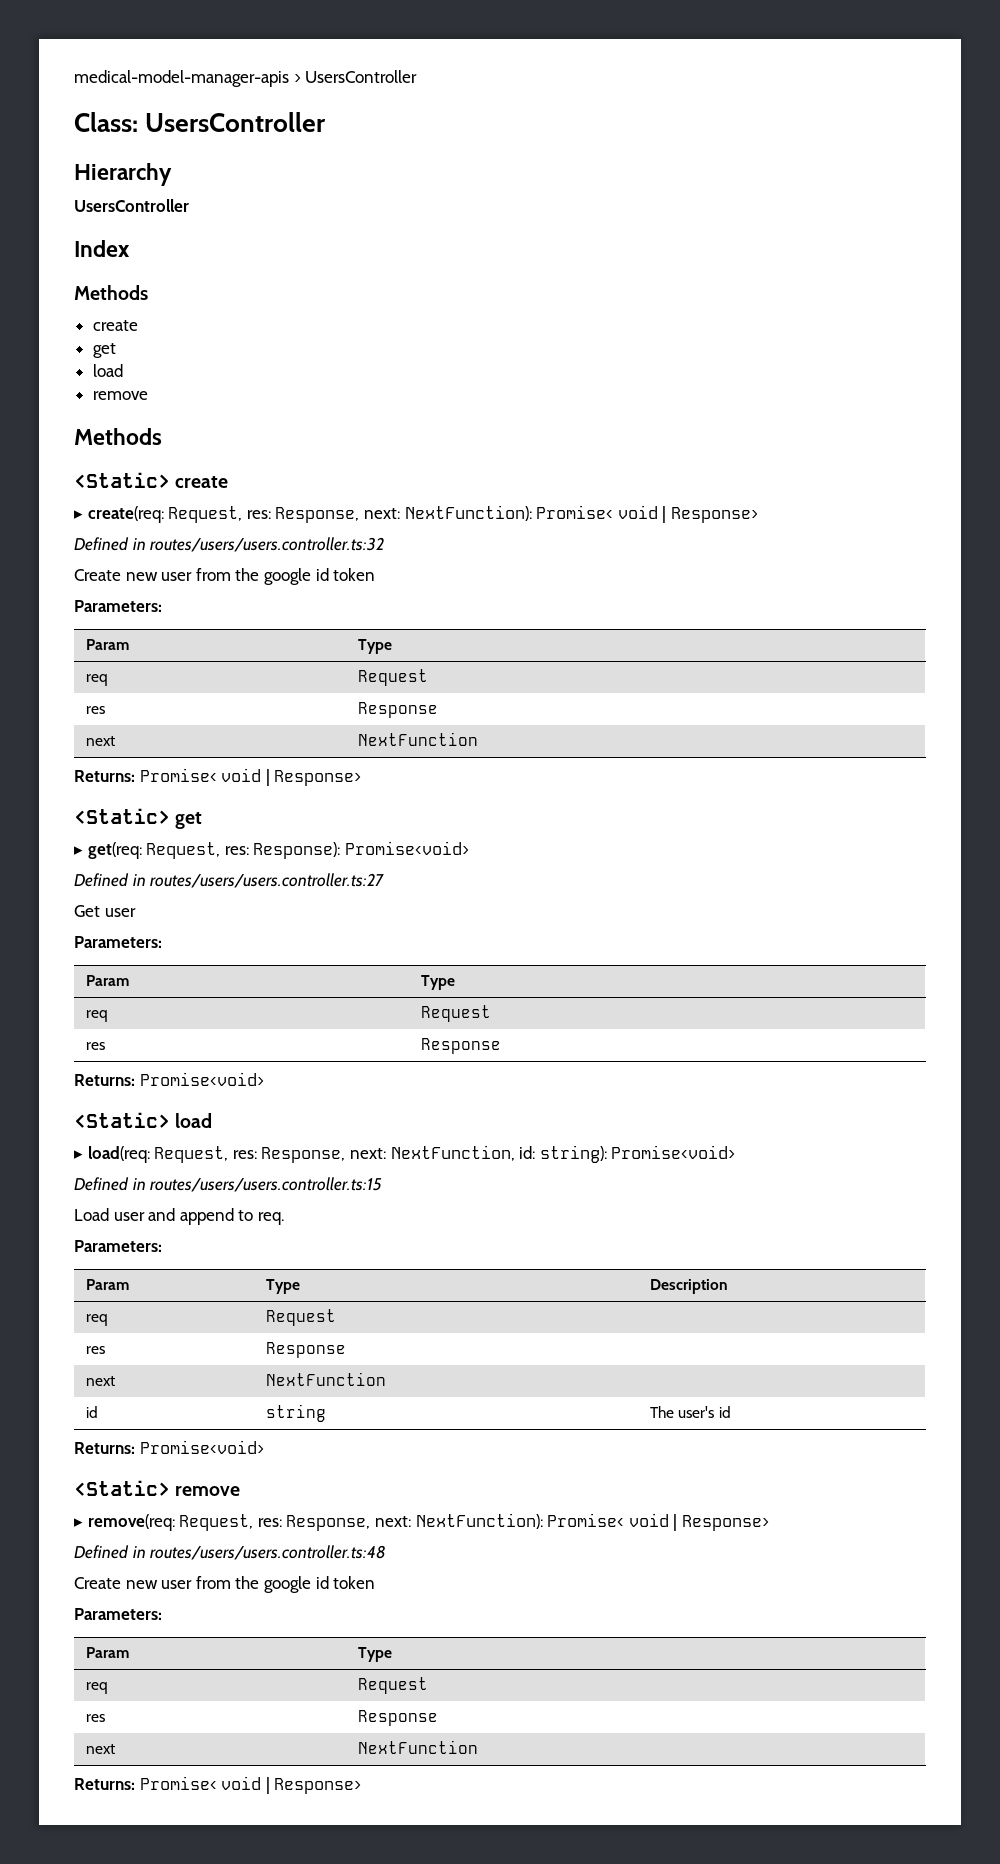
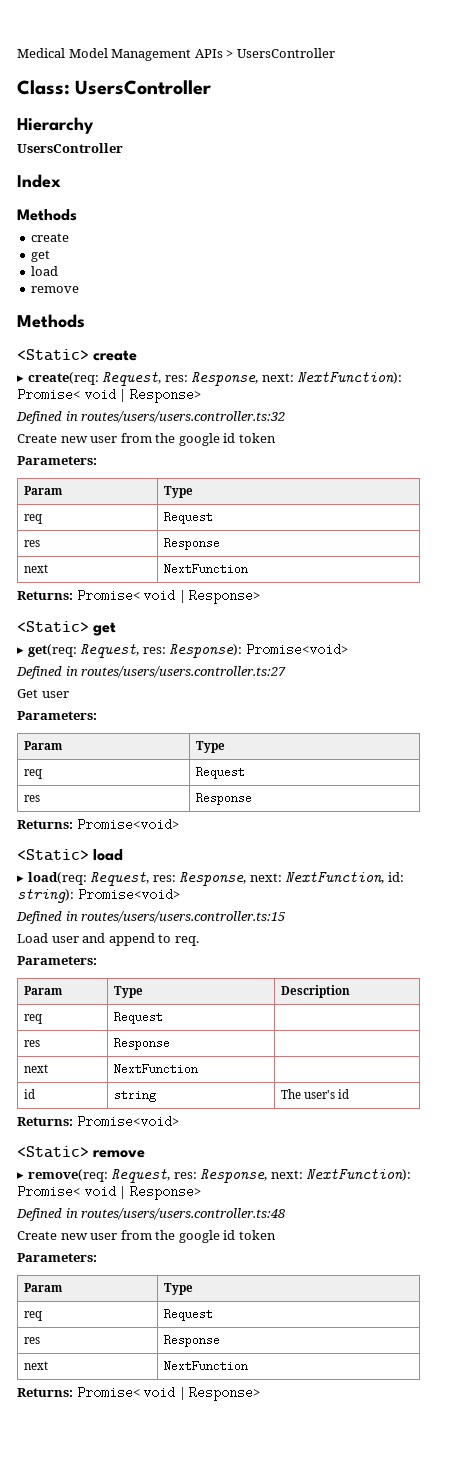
- medical-model-manager-apis > UsersController
+ Medical Model Management APIs > UsersController

